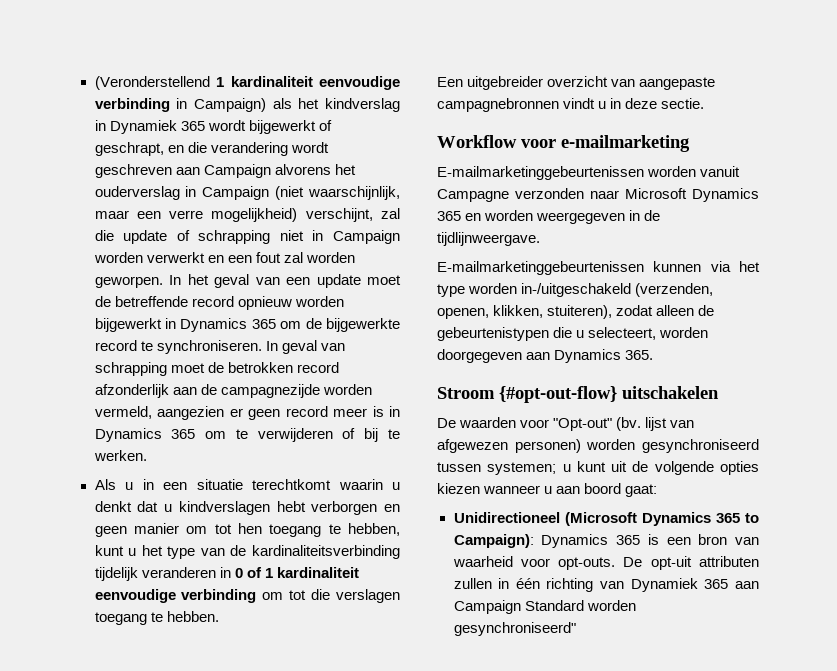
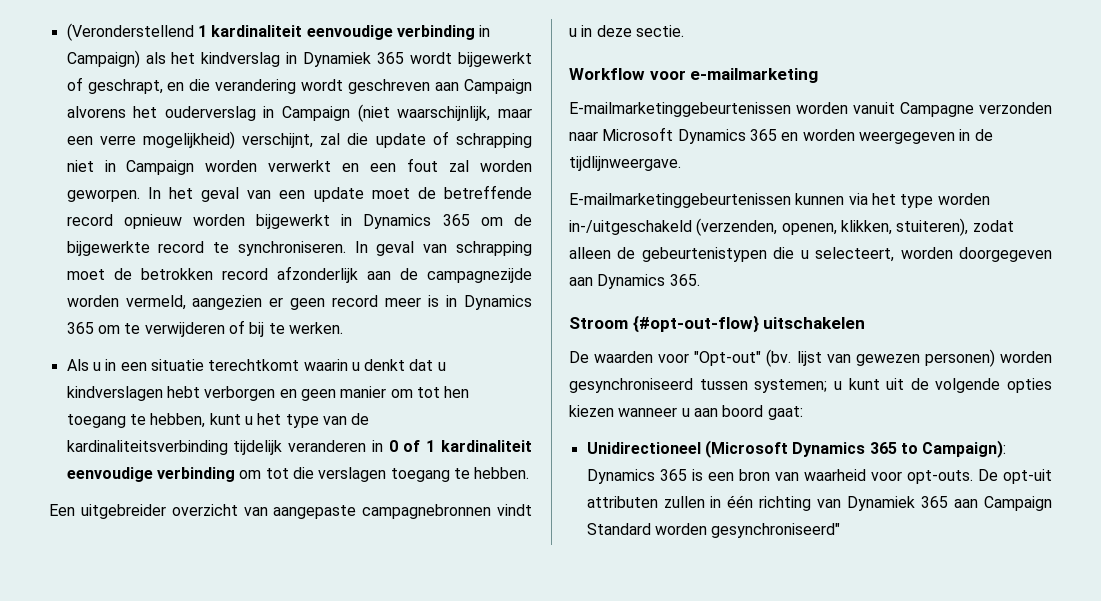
- De waarden voor "Opt-out" (bv. lijst van afgewezen personen) worden gesynchroniseerd tussen systemen; u kunt uit de volgende opties kiezen wanneer u aan boord gaat:
+ De waarden voor "Opt-out" (bv. lijst van gewezen personen) worden gesynchroniseerd tussen systemen; u kunt uit de volgende opties kiezen wanneer u aan boord gaat:

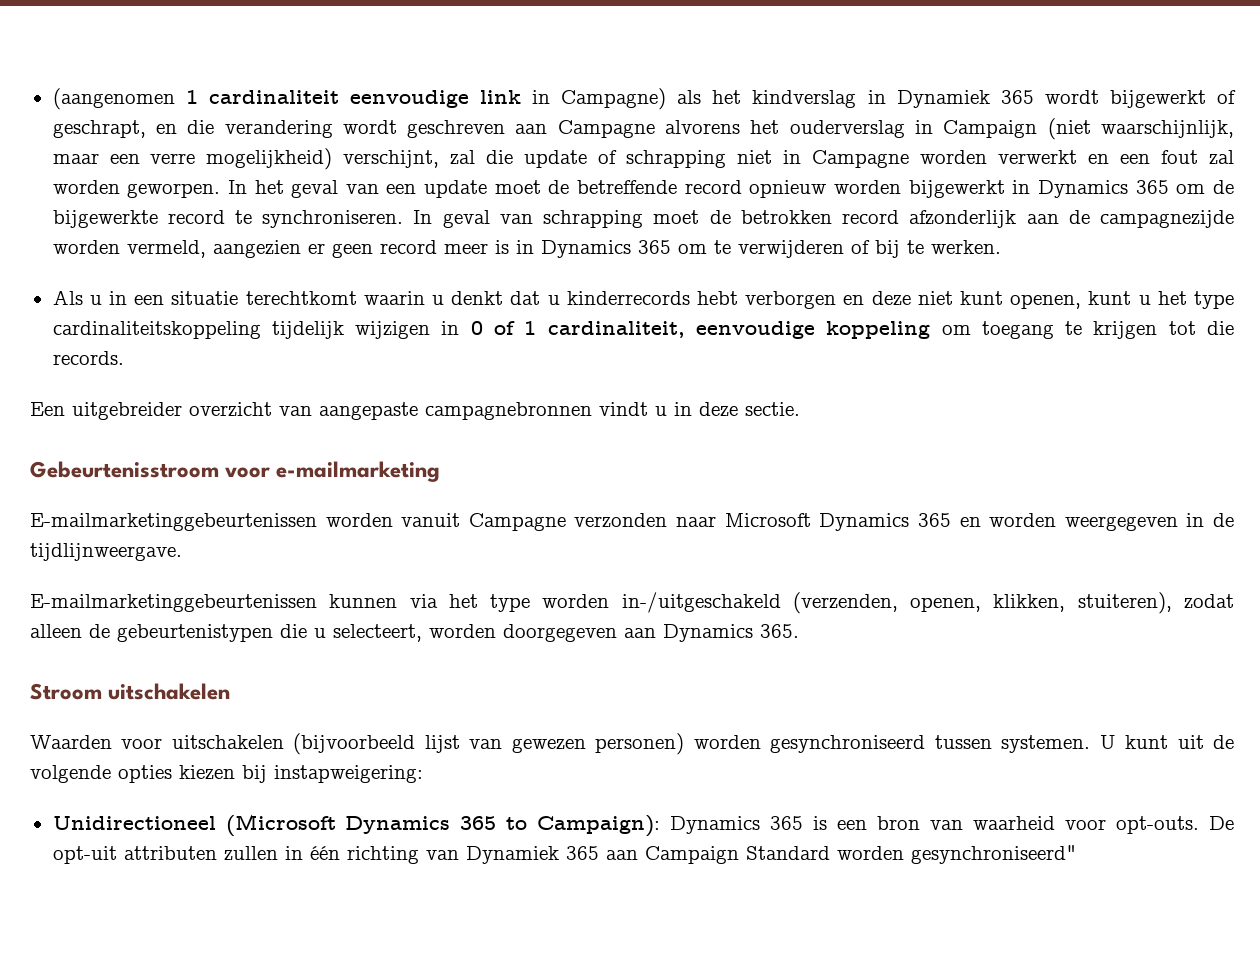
- (Veronderstellend 1 kardinaliteit eenvoudige verbinding in Campaign) als het kindverslag in Dynamiek 365 wordt bijgewerkt of geschrapt, en die verandering wordt geschreven aan Campaign alvorens het ouderverslag in Campaign (niet waarschijnlijk, maar een verre mogelijkheid) verschijnt, zal die update of schrapping niet in Campaign worden verwerkt en een fout zal worden geworpen.
+ (aangenomen 1 cardinaliteit eenvoudige link in Campagne) als het kindverslag in Dynamiek 365 wordt bijgewerkt of geschrapt, en die verandering wordt geschreven aan Campagne alvorens het ouderverslag in Campaign (niet waarschijnlijk, maar een verre mogelijkheid) verschijnt, zal die update of schrapping niet in Campagne worden verwerkt en een fout zal worden geworpen.
- Als u in een situatie terechtkomt waarin u denkt dat u kindverslagen hebt verborgen en geen manier om tot hen toegang te hebben, kunt u het type van de kardinaliteitsverbinding tijdelijk veranderen in 0 of 1 kardinaliteit eenvoudige verbinding om tot die verslagen toegang te hebben.
+ Als u in een situatie terechtkomt waarin u denkt dat u kinderrecords hebt verborgen en deze niet kunt openen, kunt u het type cardinaliteitskoppeling tijdelijk wijzigen in 0 of 1 cardinaliteit, eenvoudige koppeling om toegang te krijgen tot die records.
- Workflow voor e-mailmarketing
+ Gebeurtenisstroom voor e-mailmarketing
- Stroom {#opt-out-flow} uitschakelen
+ Stroom uitschakelen
- De waarden voor "Opt-out" (bv. lijst van gewezen personen) worden gesynchroniseerd tussen systemen; u kunt uit de volgende opties kiezen wanneer u aan boord gaat:
+ Waarden voor uitschakelen (bijvoorbeeld lijst van gewezen personen) worden gesynchroniseerd tussen systemen. U kunt uit de volgende opties kiezen bij instapweigering:

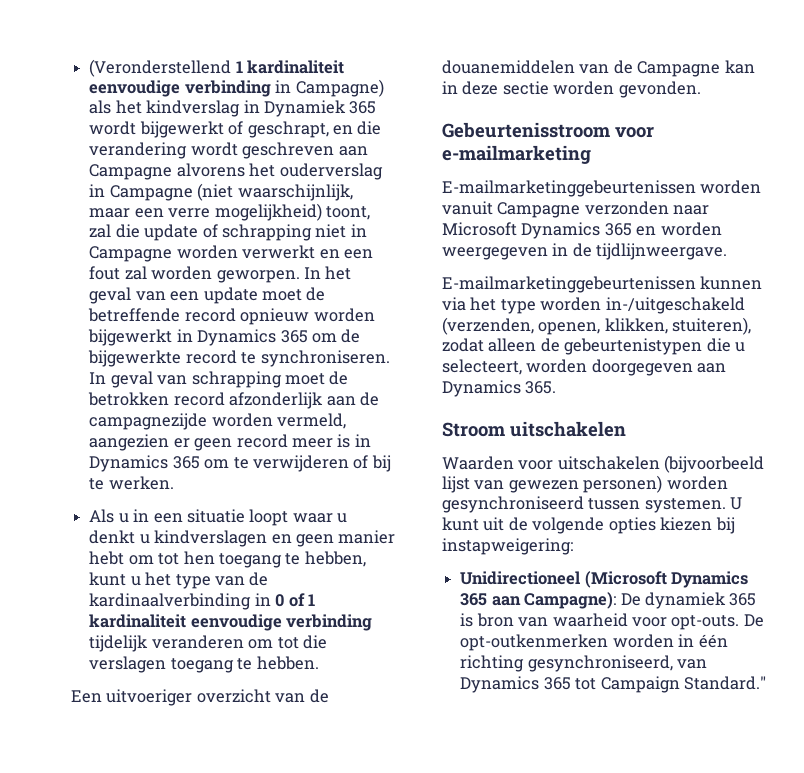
- (aangenomen 1 cardinaliteit eenvoudige link in Campagne) als het kindverslag in Dynamiek 365 wordt bijgewerkt of geschrapt, en die verandering wordt geschreven aan Campagne alvorens het ouderverslag in Campaign (niet waarschijnlijk, maar een verre mogelijkheid) verschijnt, zal die update of schrapping niet in Campagne worden verwerkt en een fout zal worden geworpen.
+ (Veronderstellend 1 kardinaliteit eenvoudige verbinding in Campagne) als het kindverslag in Dynamiek 365 wordt bijgewerkt of geschrapt, en die verandering wordt geschreven aan Campagne alvorens het ouderverslag in Campagne (niet waarschijnlijk, maar een verre mogelijkheid) toont, zal die update of schrapping niet in Campagne worden verwerkt en een fout zal worden geworpen.
- Als u in een situatie terechtkomt waarin u denkt dat u kinderrecords hebt verborgen en deze niet kunt openen, kunt u het type cardinaliteitskoppeling tijdelijk wijzigen in 0 of 1 cardinaliteit, eenvoudige koppeling om toegang te krijgen tot die records.
+ Als u in een situatie loopt waar u denkt u kindverslagen en geen manier hebt om tot hen toegang te hebben, kunt u het type van de kardinaalverbinding in 0 of 1 kardinaliteit eenvoudige verbinding tijdelijk veranderen om tot die verslagen toegang te hebben.
- Een uitgebreider overzicht van aangepaste campagnebronnen vindt u in deze sectie.
+ Een uitvoeriger overzicht van de douanemiddelen van de Campagne kan in deze sectie worden gevonden.
- Unidirectioneel (Microsoft Dynamics 365 to Campaign): Dynamics 365 is een bron van waarheid voor opt-outs.
+ Unidirectioneel (Microsoft Dynamics 365 aan Campagne): De dynamiek 365 is bron van waarheid voor opt-outs.
- De opt-uit attributen zullen in één richting van Dynamiek 365 aan Campaign Standard worden gesynchroniseerd"
+ De opt-outkenmerken worden in één richting gesynchroniseerd, van Dynamics 365 tot Campaign Standard."

